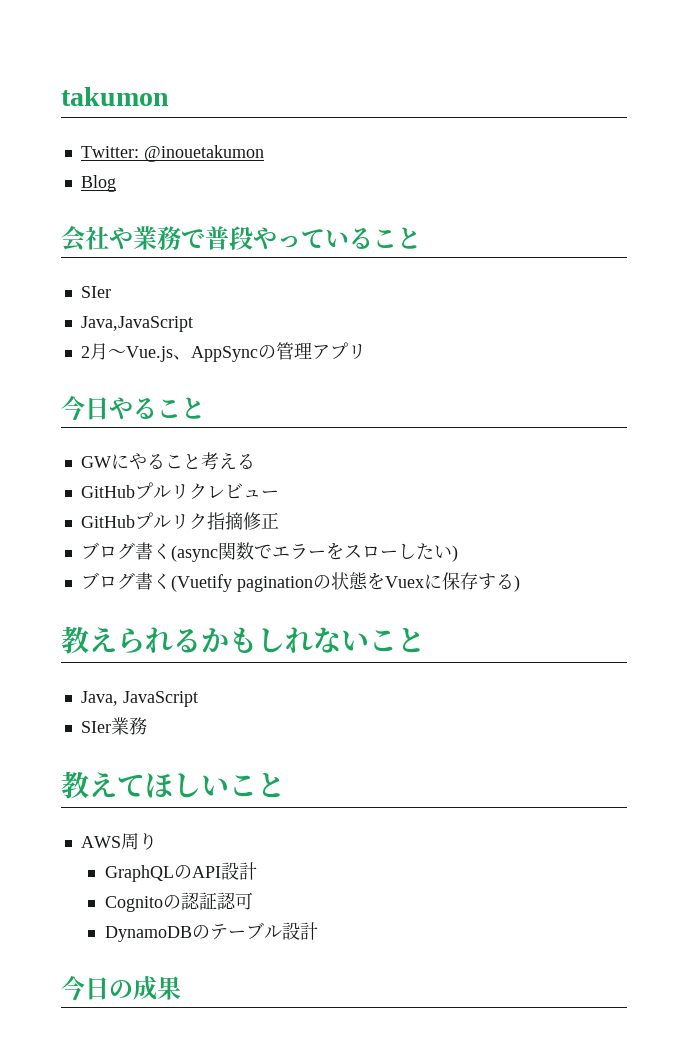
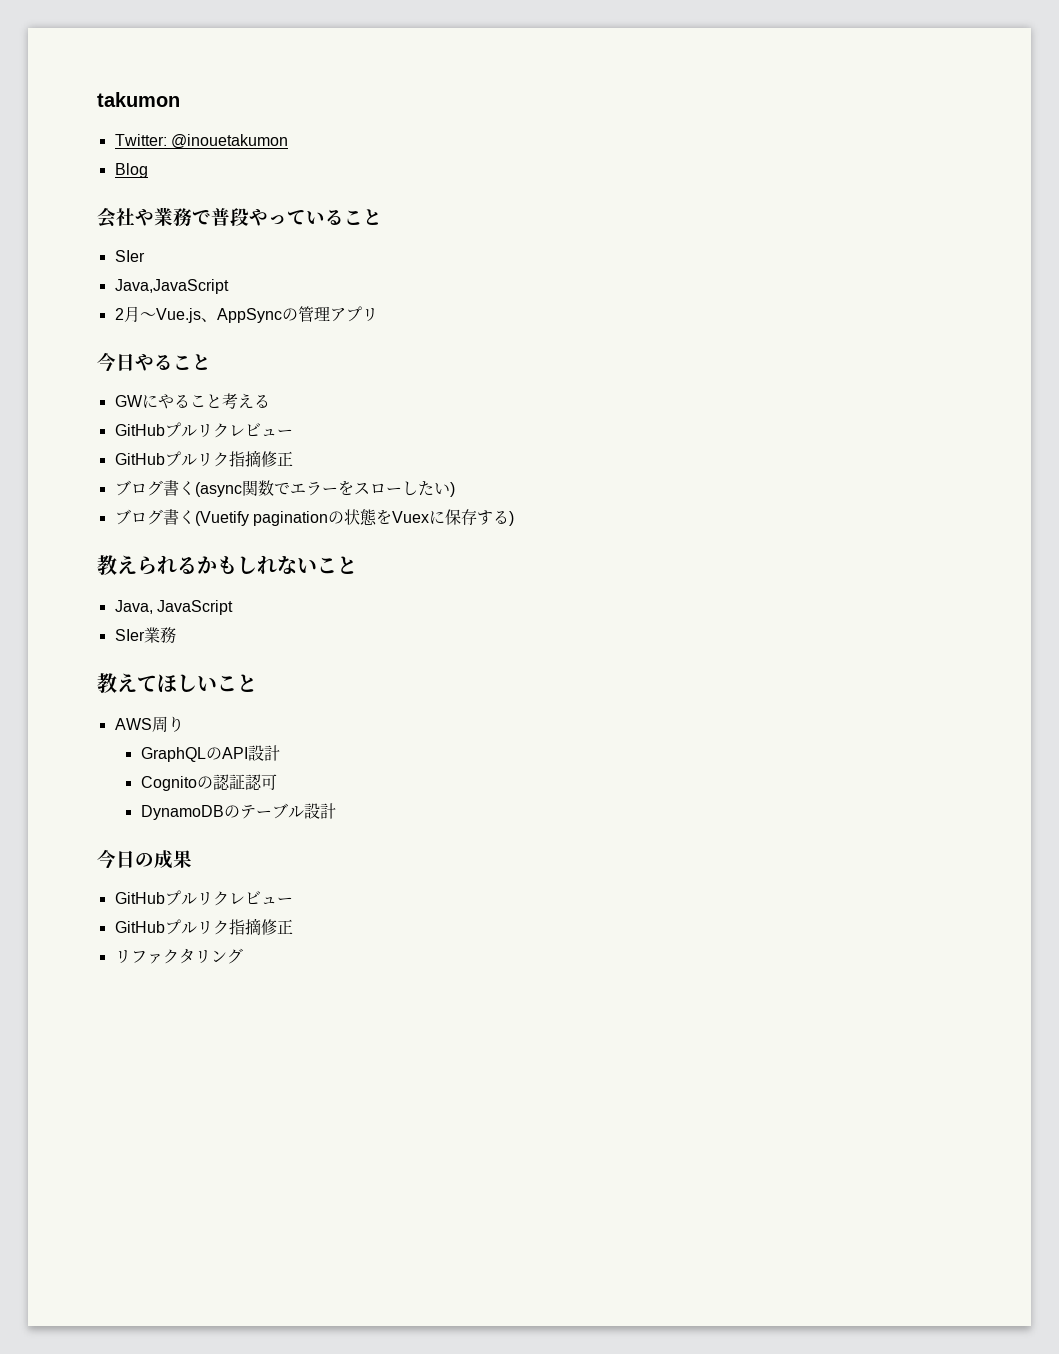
  今日の成果
+ GitHubプルリクレビュー
+ GitHubプルリク指摘修正
+ リファクタリング

